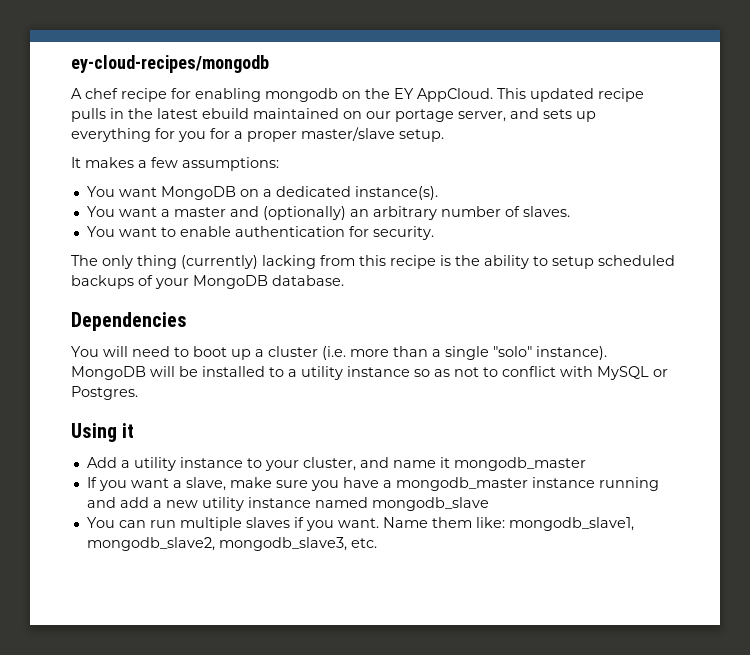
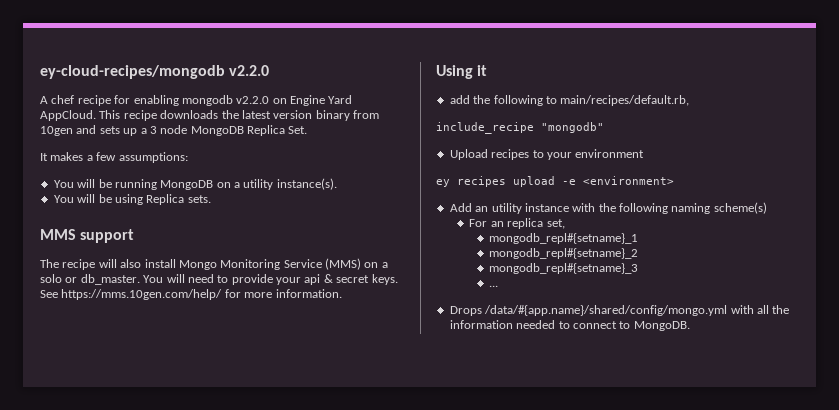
- ey-cloud-recipes/mongodb
+ ey-cloud-recipes/mongodb v2.2.0
- A chef recipe for enabling mongodb on the EY AppCloud. This updated recipe pulls in the latest ebuild maintained on our portage server, and sets up everything for you for a proper master/slave setup.
+ A chef recipe for enabling mongodb v2.2.0 on Engine Yard AppCloud. This recipe downloads the latest version binary from 10gen and sets up a 3 node MongoDB Replica Set.
- You want MongoDB on a dedicated instance(s).
+ You will be running MongoDB on a utility instance(s).
- You want a master and (optionally) an arbitrary number of slaves.
- You want to enable authentication for security.
- The only thing (currently) lacking from this recipe is the ability to setup scheduled backups of your MongoDB database.
- Dependencies
- You will need to boot up a cluster (i.e. more than a single "solo" instance). MongoDB will be installed to a utility instance so as not to conflict with MySQL or Postgres.
+ You will be using Replica sets.
+ MMS support
+ The recipe will also install Mongo Monitoring Service (MMS) on a solo or db_master. You will need to provide your api & secret keys. See https://mms.10gen.com/help/ for more information.
  Using it
+ add the following to main/recipes/default.rb,
+ include_recipe "mongodb"
+ Upload recipes to your environment
+ ey recipes upload -e <environment>
- Add a utility instance to your cluster, and name it mongodb_master
- If you want a slave, make sure you have a mongodb_master instance running and add a new utility instance named mongodb_slave
- You can run multiple slaves if you want. Name them like: mongodb_slave1, mongodb_slave2, mongodb_slave3, etc.
+ Add an utility instance with the following naming scheme(s)
+ For an replica set,
+ mongodb_repl#{setname}_1
+ mongodb_repl#{setname}_2
+ mongodb_repl#{setname}_3
+ ...
+ Drops /data/#{app.name}/shared/config/mongo.yml with all the information needed to connect to MongoDB.

